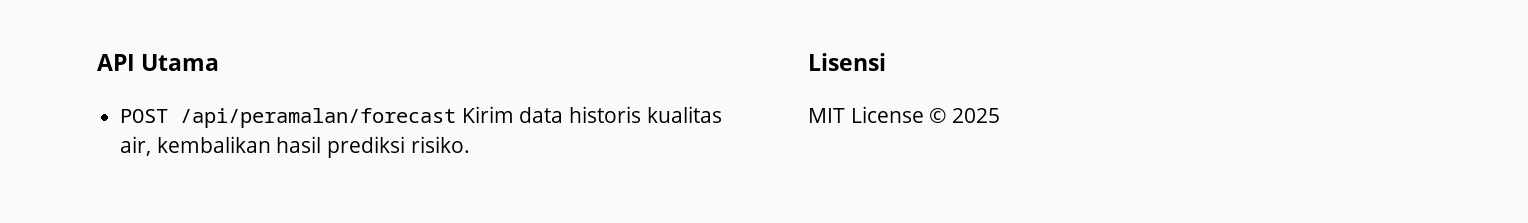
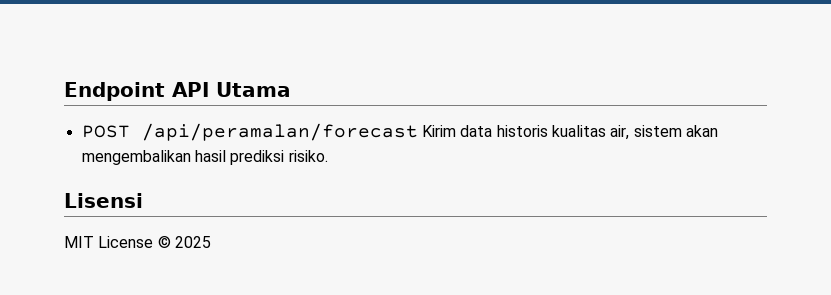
- API Utama
+ Endpoint API Utama
- POST /api/peramalan/forecast Kirim data historis kualitas air, kembalikan hasil prediksi risiko.
+ POST /api/peramalan/forecast Kirim data historis kualitas air, sistem akan mengembalikan hasil prediksi risiko.

